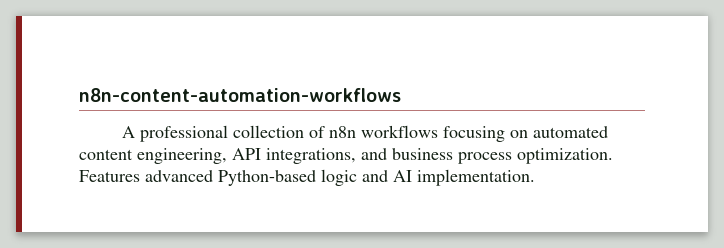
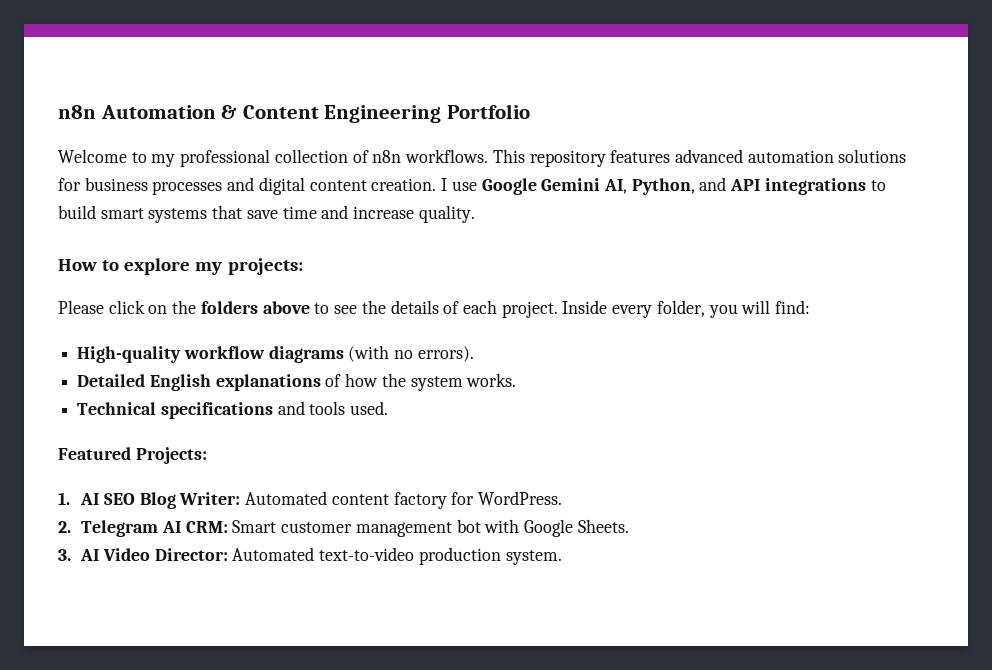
- n8n-content-automation-workflows
- A professional collection of n8n workflows focusing on automated content engineering, API integrations, and business process optimization. Features advanced Python-based logic and AI implementation.
+ n8n Automation & Content Engineering Portfolio
+ Welcome to my professional collection of n8n workflows. This repository features advanced automation solutions for business processes and digital content creation. I use Google Gemini AI, Python, and API integrations to build smart systems that save time and increase quality.
+ How to explore my projects:
+ Please click on the folders above to see the details of each project. Inside every folder, you will find:
+ High-quality workflow diagrams (with no errors).
+ Detailed English explanations of how the system works.
+ Technical specifications and tools used.
+ Featured Projects:
+ 1. AI SEO Blog Writer: Automated content factory for WordPress.
+ 2. Telegram AI CRM: Smart customer management bot with Google Sheets.
+ 3. AI Video Director: Automated text-to-video production system.

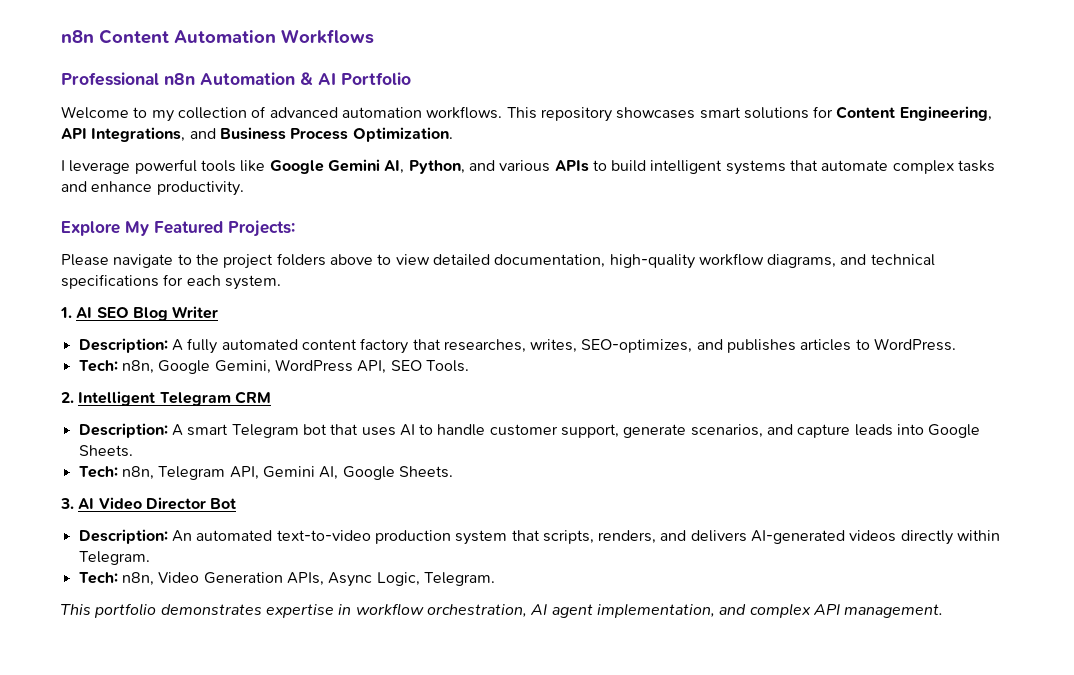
- n8n Automation & Content Engineering Portfolio
+ n8n Content Automation Workflows
+ Professional n8n Automation & AI Portfolio
- Welcome to my professional collection of n8n workflows.
+ Welcome to my collection of advanced automation workflows.
- This repository features advanced automation solutions for business processes and digital content creation. I use Google Gemini AI, Python, and API integrations to build smart systems that save time and increase quality.
- How to explore my projects:
- Please click on the folders above to see the details of each project. Inside every folder, you will find:
- High-quality workflow diagrams (with no errors).
- Detailed English explanations of how the system works.
- Technical specifications and tools used.
- Featured Projects:
- 1. AI SEO Blog Writer: Automated content factory for WordPress.
- 2. Telegram AI CRM: Smart customer management bot with Google Sheets.
- 3. AI Video Director: Automated text-to-video production system.
+ This repository showcases smart solutions for Content Engineering, API Integrations, and Business Process Optimization.
+ I leverage powerful tools like Google Gemini AI, Python, and various APIs to build intelligent systems that automate complex tasks and enhance productivity.
+ Explore My Featured Projects:
+ Please navigate to the project folders above to view detailed documentation, high-quality workflow diagrams, and technical specifications for each system.
+ 1. AI SEO Blog Writer
+ Description: A fully automated content factory that researches, writes, SEO-optimizes, and publishes articles to WordPress.
+ Tech: n8n, Google Gemini, WordPress API, SEO Tools.
+ 2. Intelligent Telegram CRM
+ Description: A smart Telegram bot that uses AI to handle customer support, generate scenarios, and capture leads into Google Sheets.
+ Tech: n8n, Telegram API, Gemini AI, Google Sheets.
+ 3. AI Video Director Bot
+ Description: An automated text-to-video production system that scripts, renders, and delivers AI-generated videos directly within Telegram.
+ Tech: n8n, Video Generation APIs, Async Logic, Telegram.
+ This portfolio demonstrates expertise in workflow orchestration, AI agent implementation, and complex API management.

